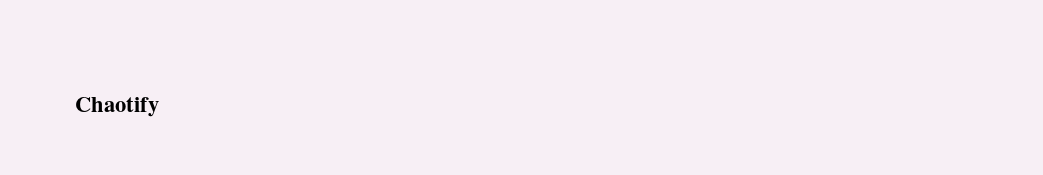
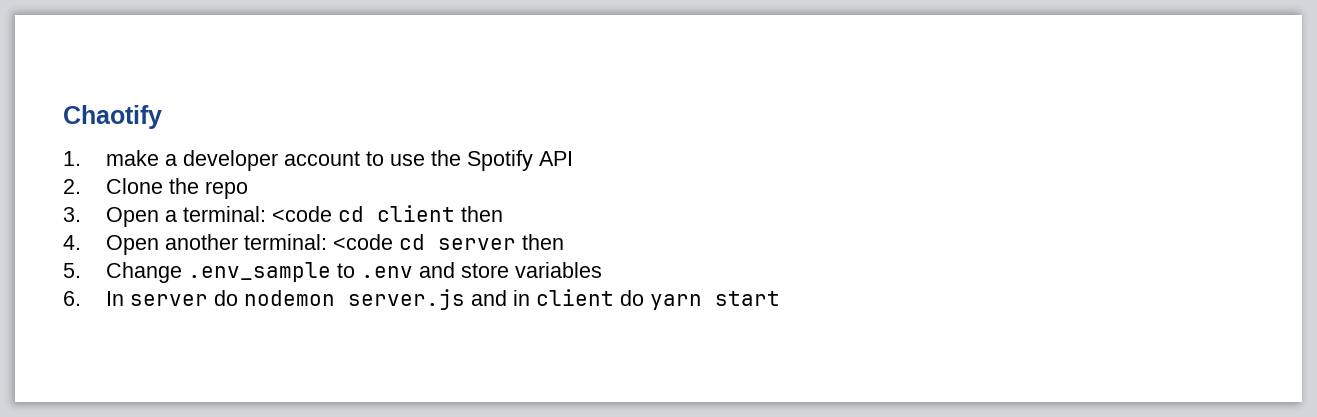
+ 1. make a developer account to use the Spotify API
+ 2. Clone the repo
+ 3. Open a terminal: <code cd client then
+ 4. Open another terminal: <code cd server then
+ 5. Change .env_sample to .env and store variables
+ 6. In server do nodemon server.js and in client do yarn start

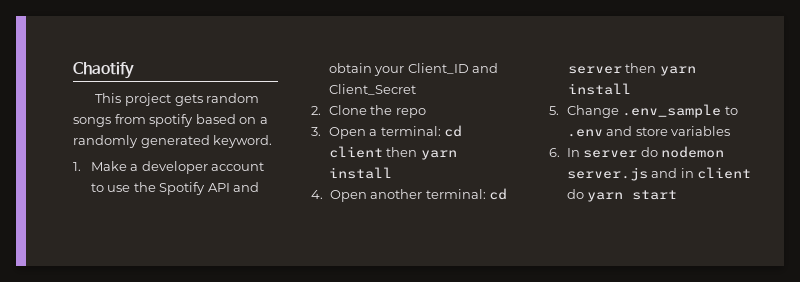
+ This project gets random songs from spotify based on a randomly generated keyword.
- 1. make a developer account to use the Spotify API
+ 1. Make a developer account to use the Spotify API and obtain your Client_ID and Client_Secret
- 3. Open a terminal: <code cd client then
+ 3. Open a terminal: cd client then yarn install
- 4. Open another terminal: <code cd server then
+ 4. Open another terminal: cd server then yarn install

